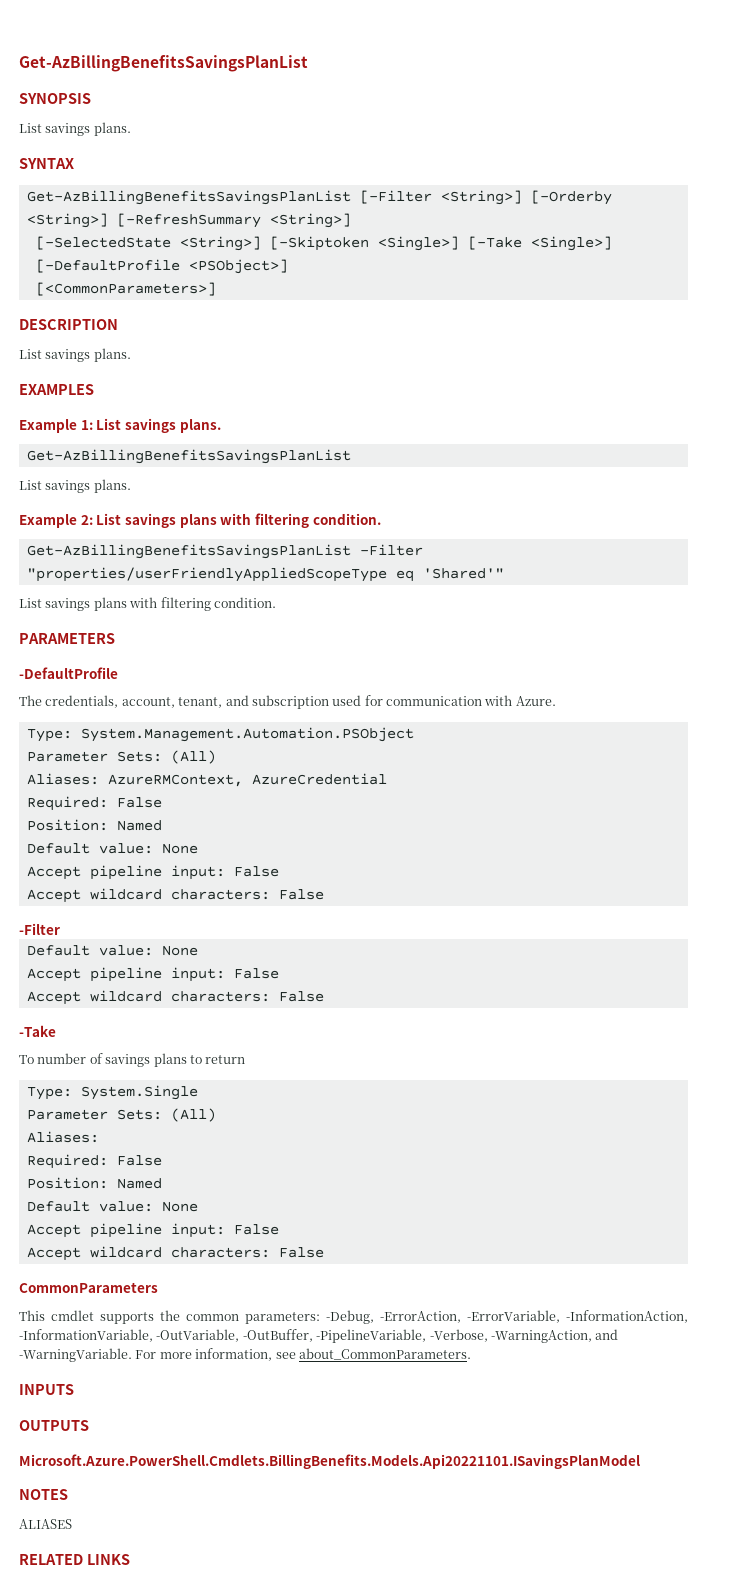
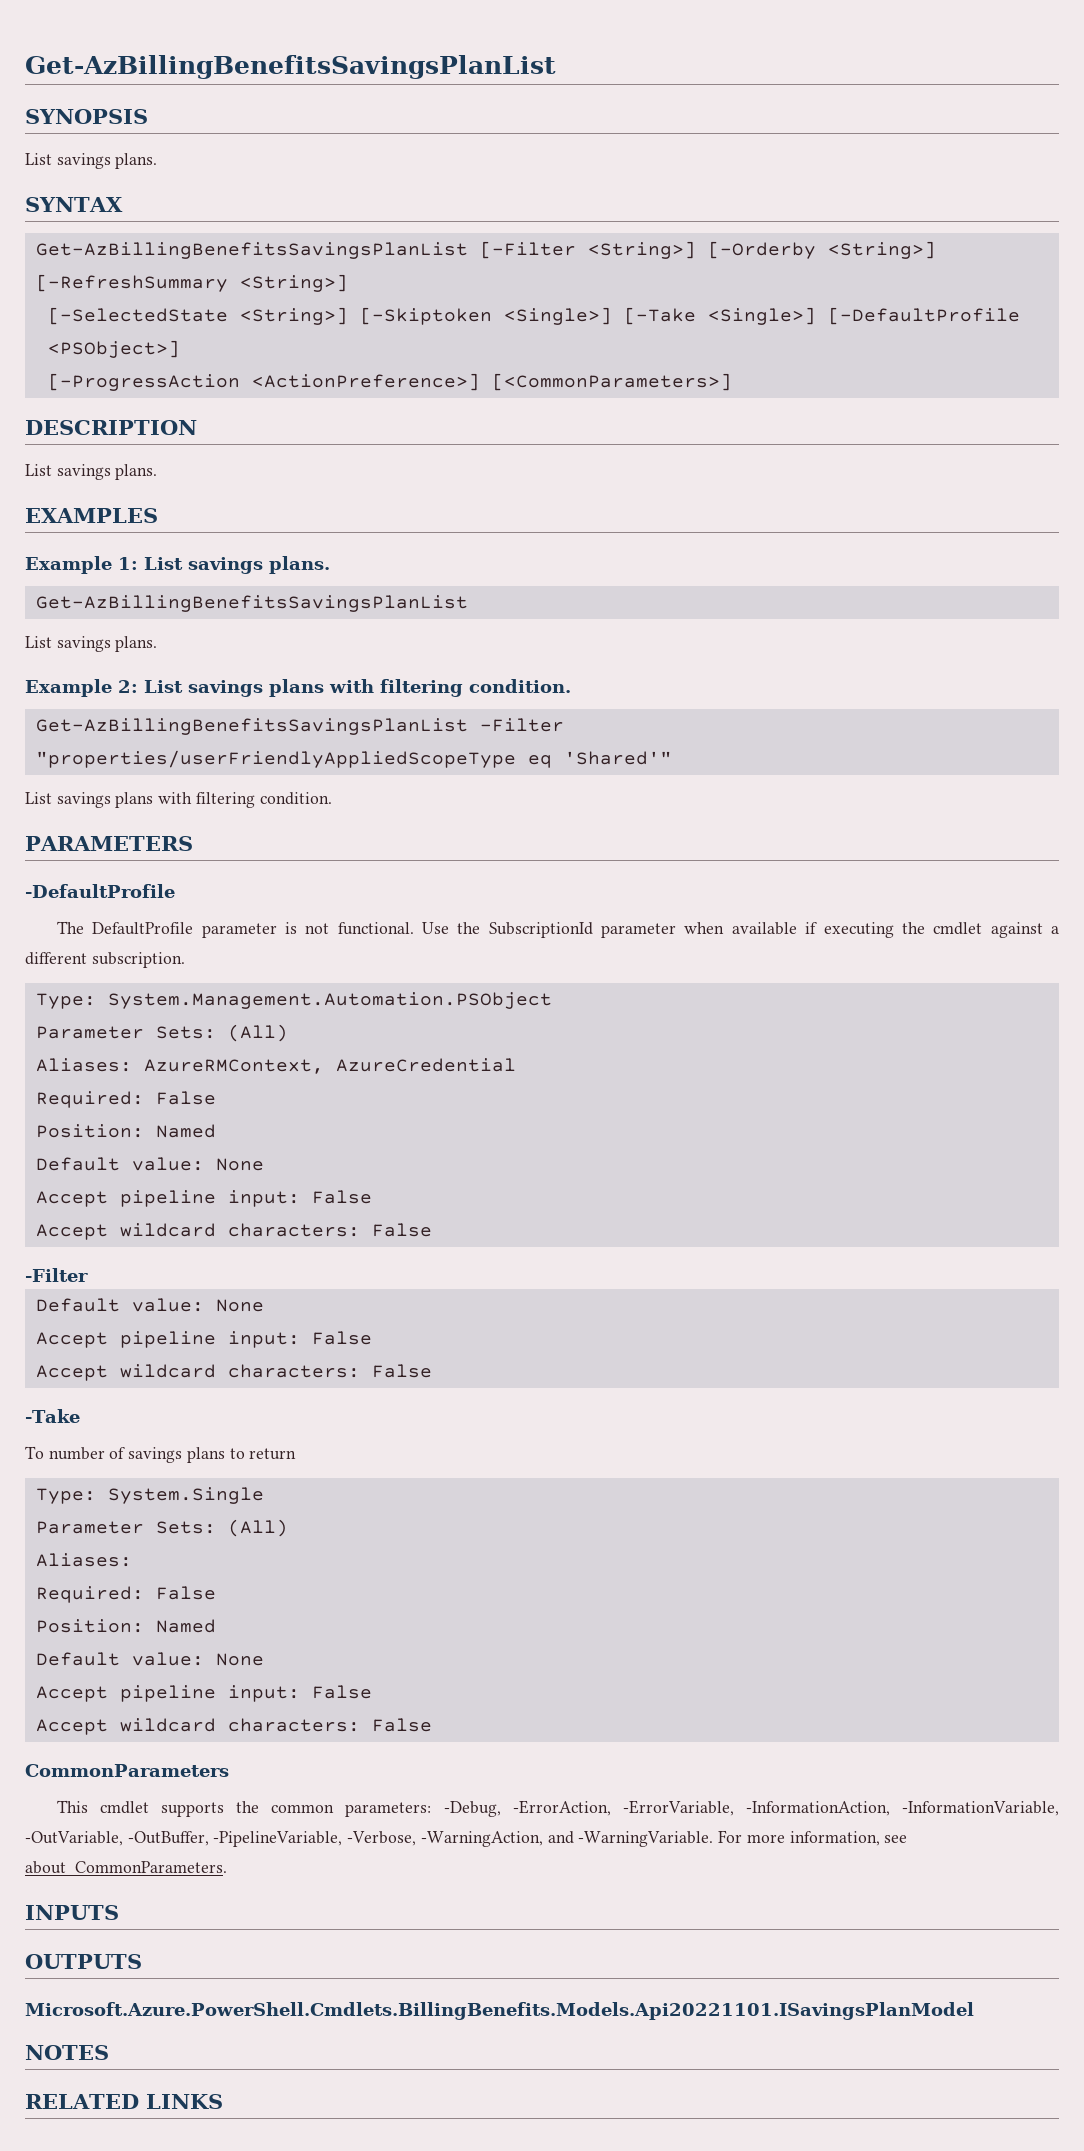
- [<CommonParameters>]
+ [-ProgressAction <ActionPreference>] [<CommonParameters>]
- The credentials, account, tenant, and subscription used for communication with Azure.
+ The DefaultProfile parameter is not functional. Use the SubscriptionId parameter when available if executing the cmdlet against a different subscription.
- ALIASES

